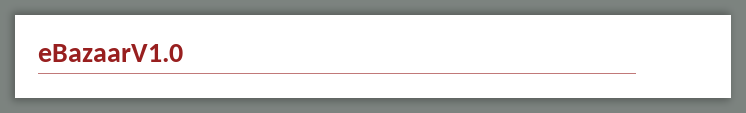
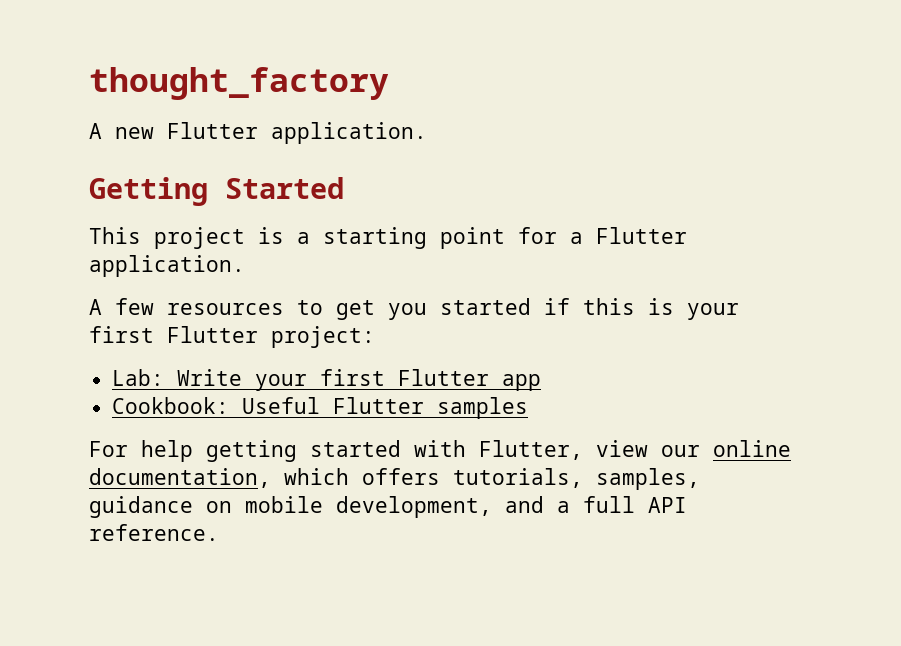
- eBazaarV1.0
+ thought_factory
+ A new Flutter application.
+ Getting Started
+ This project is a starting point for a Flutter application.
+ A few resources to get you started if this is your first Flutter project:
+ Lab: Write your first Flutter app
+ Cookbook: Useful Flutter samples
+ For help getting started with Flutter, view our online documentation, which offers tutorials, samples, guidance on mobile development, and a full API reference.

